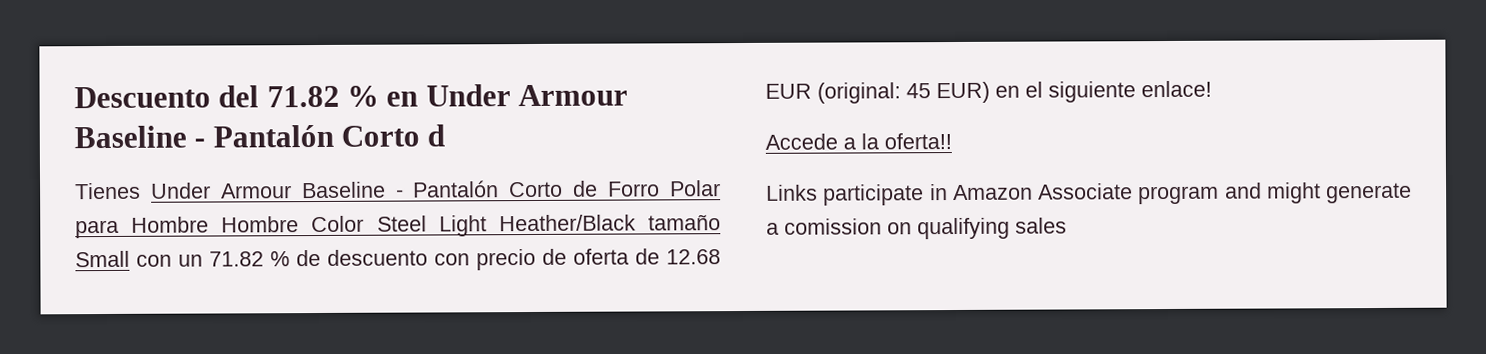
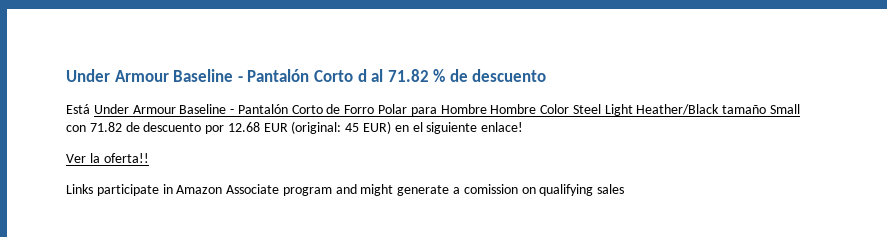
- Descuento del 71.82 % en Under Armour Baseline - Pantalón Corto d
- Tienes Under Armour Baseline - Pantalón Corto de Forro Polar para Hombre Hombre Color Steel Light Heather/Black tamaño Small con un 71.82 % de descuento con precio de oferta de 12.68 EUR (original: 45 EUR) en el siguiente enlace!
+ Under Armour Baseline - Pantalón Corto d al 71.82 % de descuento
+ Está Under Armour Baseline - Pantalón Corto de Forro Polar para Hombre Hombre Color Steel Light Heather/Black tamaño Small con 71.82 de descuento por 12.68 EUR (original: 45 EUR) en el siguiente enlace!
- Accede a la oferta!!
+ Ver la oferta!!

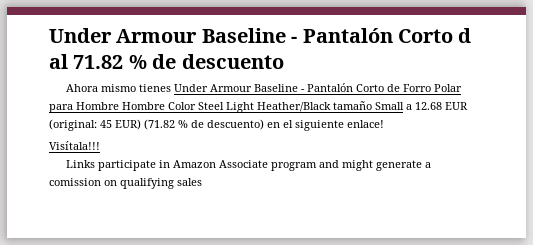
- Está Under Armour Baseline - Pantalón Corto de Forro Polar para Hombre Hombre Color Steel Light Heather/Black tamaño Small con 71.82 de descuento por 12.68 EUR (original: 45 EUR) en el siguiente enlace!
+ Ahora mismo tienes Under Armour Baseline - Pantalón Corto de Forro Polar para Hombre Hombre Color Steel Light Heather/Black tamaño Small a 12.68 EUR (original: 45 EUR) (71.82 % de descuento) en el siguiente enlace!
- Ver la oferta!!
+ Visítala!!!

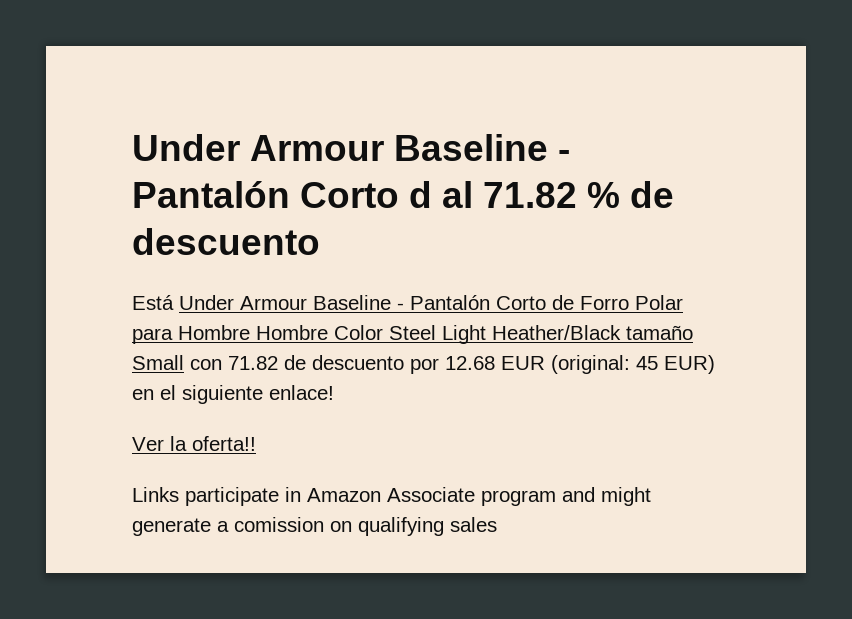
- Ahora mismo tienes Under Armour Baseline - Pantalón Corto de Forro Polar para Hombre Hombre Color Steel Light Heather/Black tamaño Small a 12.68 EUR (original: 45 EUR) (71.82 % de descuento) en el siguiente enlace!
+ Está Under Armour Baseline - Pantalón Corto de Forro Polar para Hombre Hombre Color Steel Light Heather/Black tamaño Small con 71.82 de descuento por 12.68 EUR (original: 45 EUR) en el siguiente enlace!
- Visítala!!!
+ Ver la oferta!!

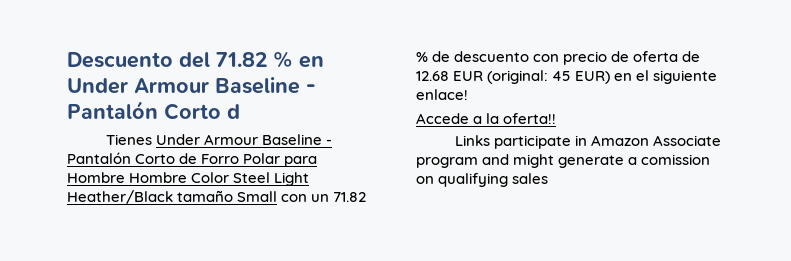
- Under Armour Baseline - Pantalón Corto d al 71.82 % de descuento
- Está Under Armour Baseline - Pantalón Corto de Forro Polar para Hombre Hombre Color Steel Light Heather/Black tamaño Small con 71.82 de descuento por 12.68 EUR (original: 45 EUR) en el siguiente enlace!
+ Descuento del 71.82 % en Under Armour Baseline - Pantalón Corto d
+ Tienes Under Armour Baseline - Pantalón Corto de Forro Polar para Hombre Hombre Color Steel Light Heather/Black tamaño Small con un 71.82 % de descuento con precio de oferta de 12.68 EUR (original: 45 EUR) en el siguiente enlace!
- Ver la oferta!!
+ Accede a la oferta!!

